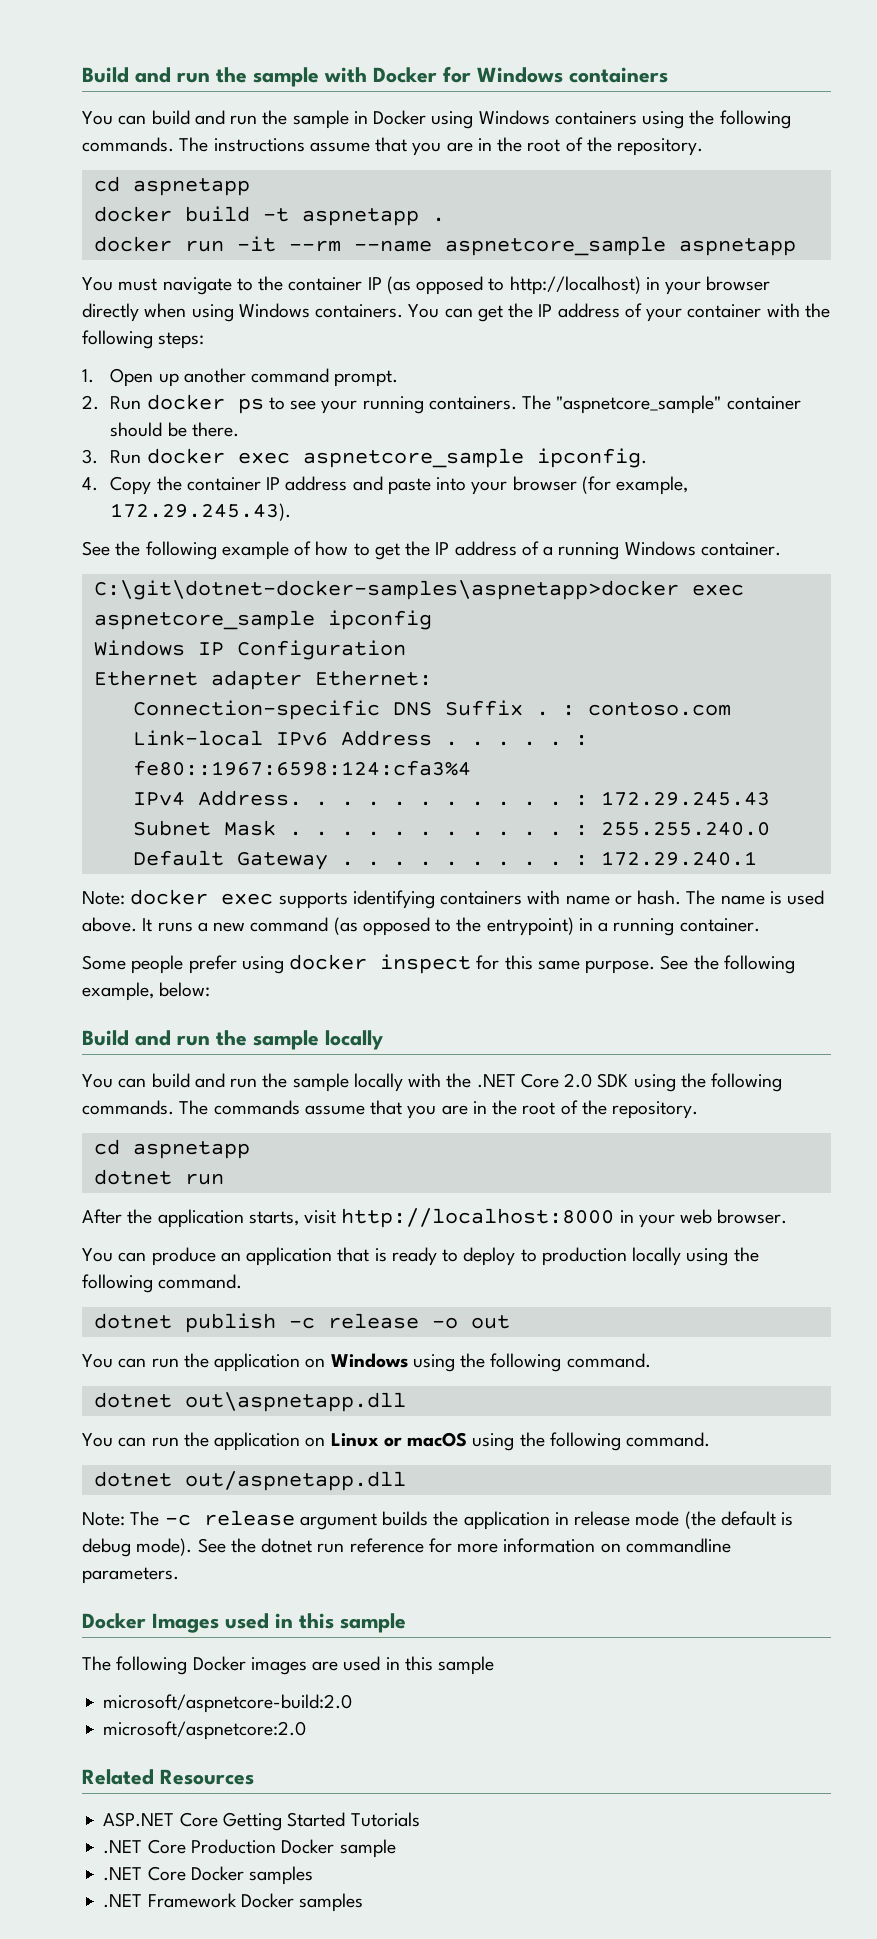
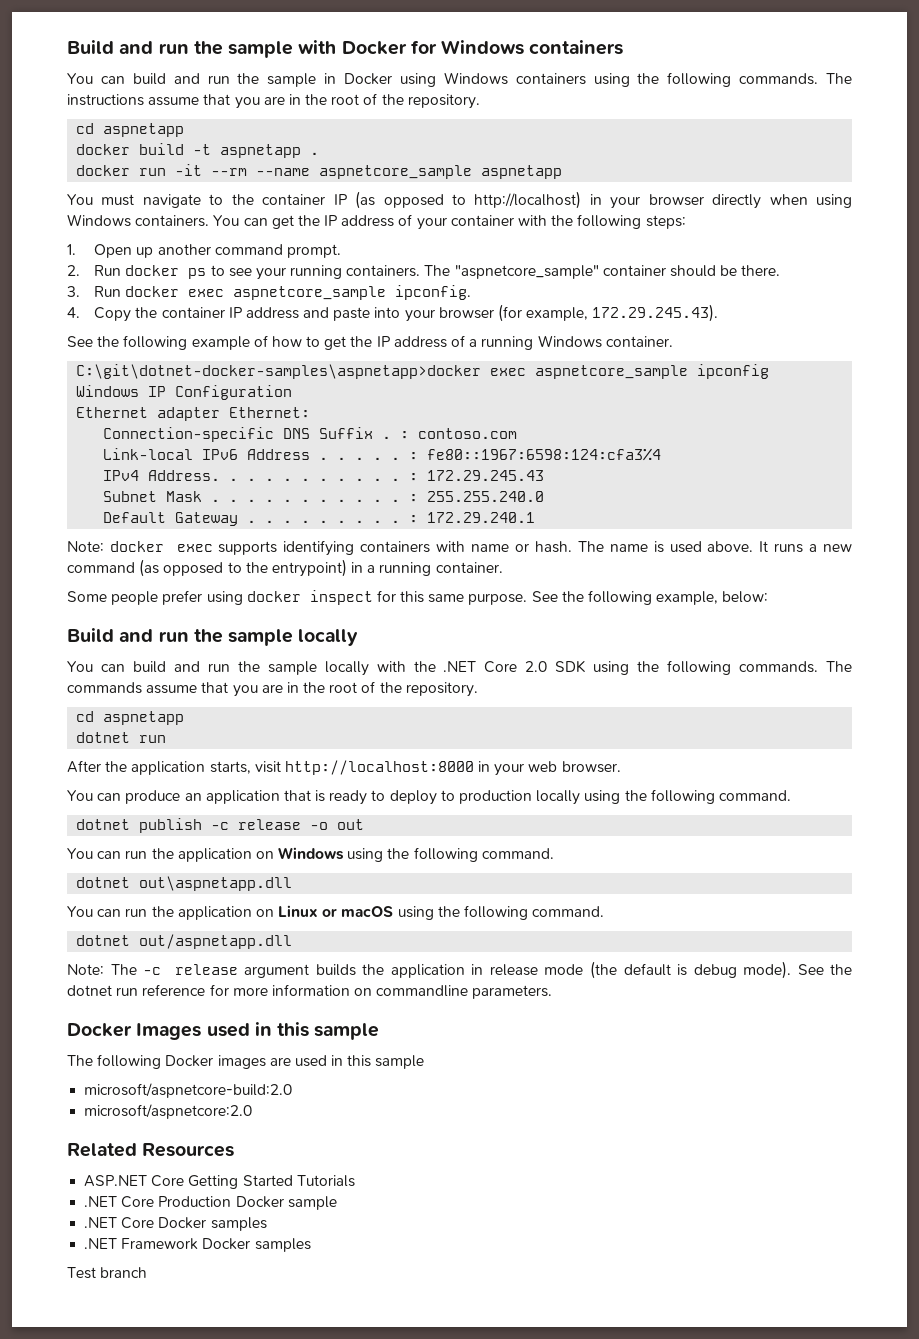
+ Test branch

